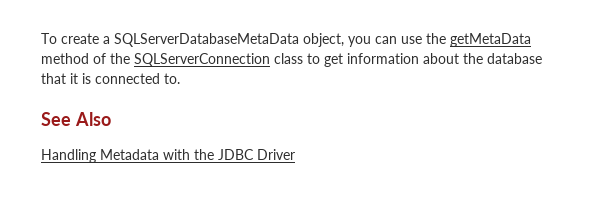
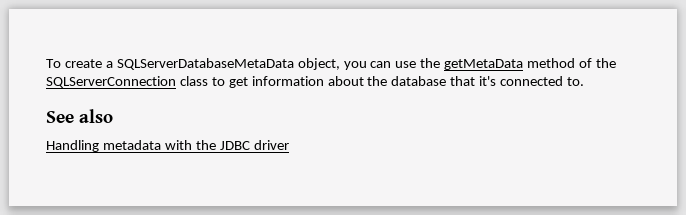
- To create a SQLServerDatabaseMetaData object, you can use the getMetaData method of the SQLServerConnection class to get information about the database that it is connected to.
+ To create a SQLServerDatabaseMetaData object, you can use the getMetaData method of the SQLServerConnection class to get information about the database that it's connected to.
- See Also
+ See also
- Handling Metadata with the JDBC Driver
+ Handling metadata with the JDBC driver

